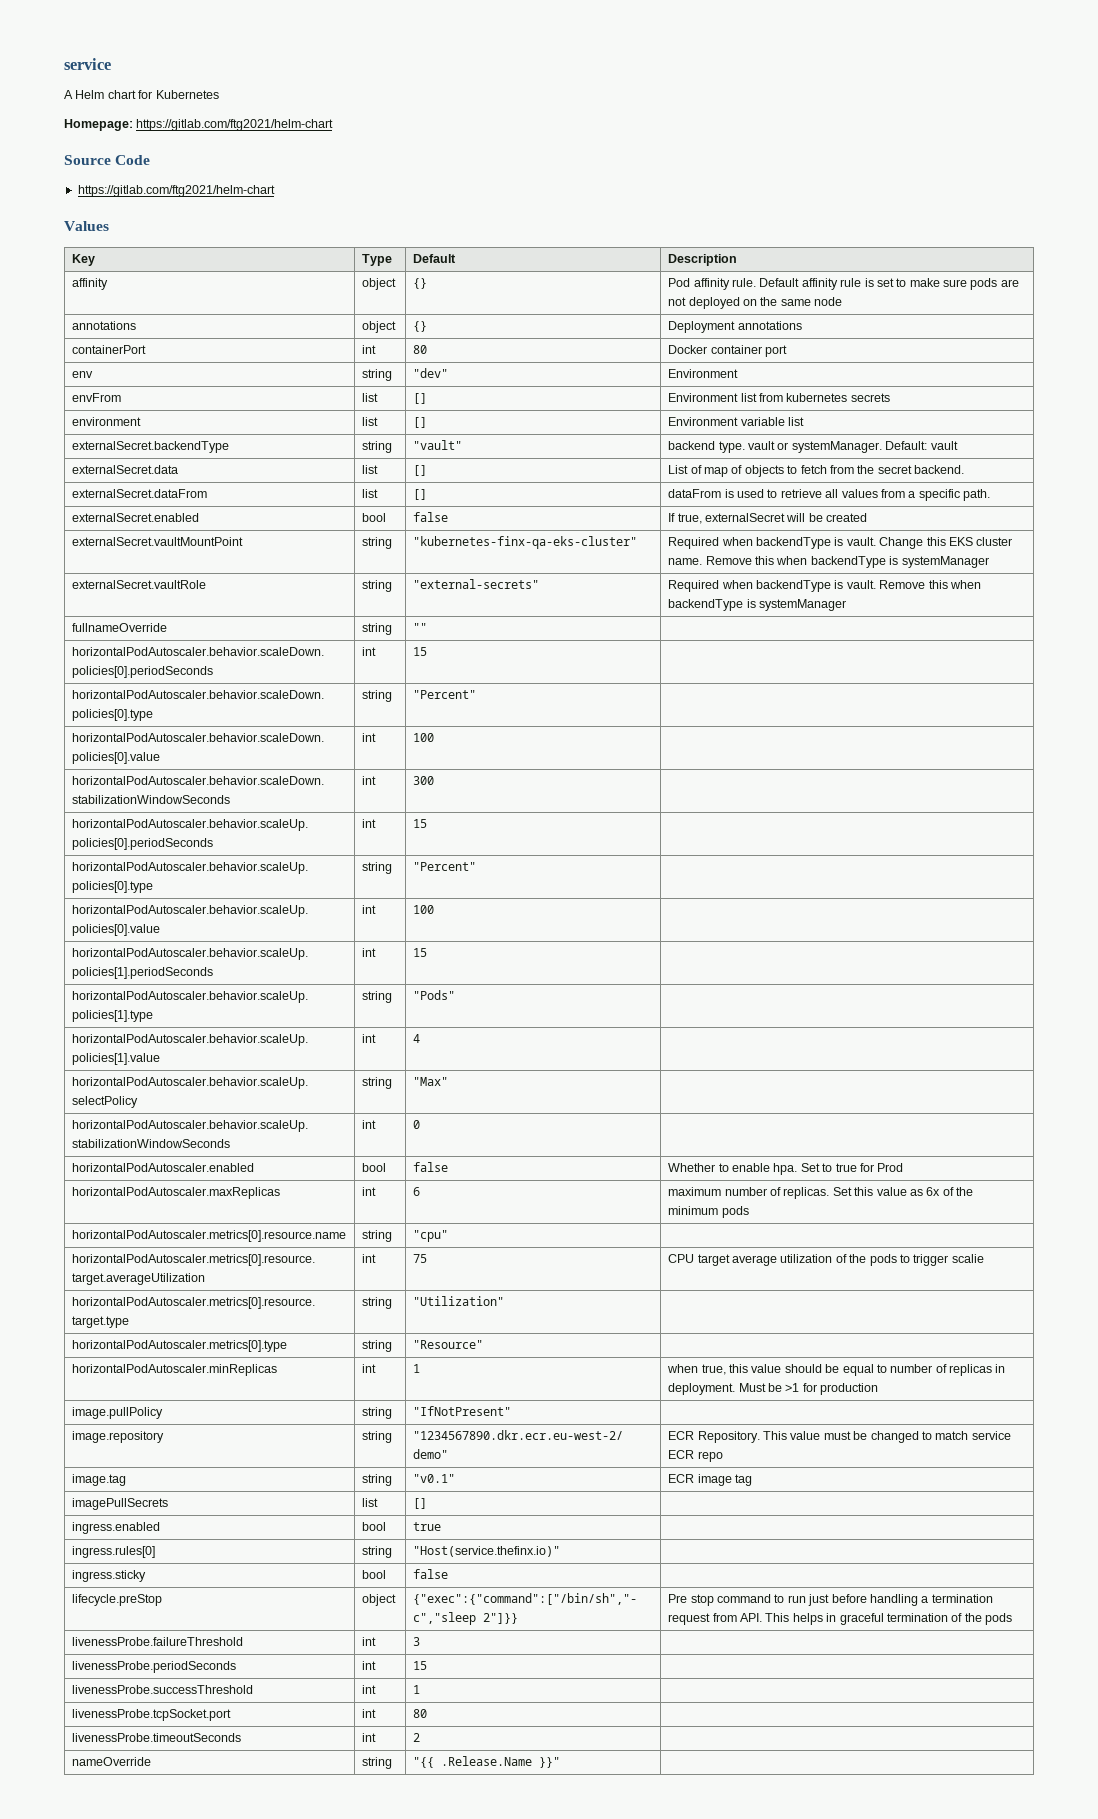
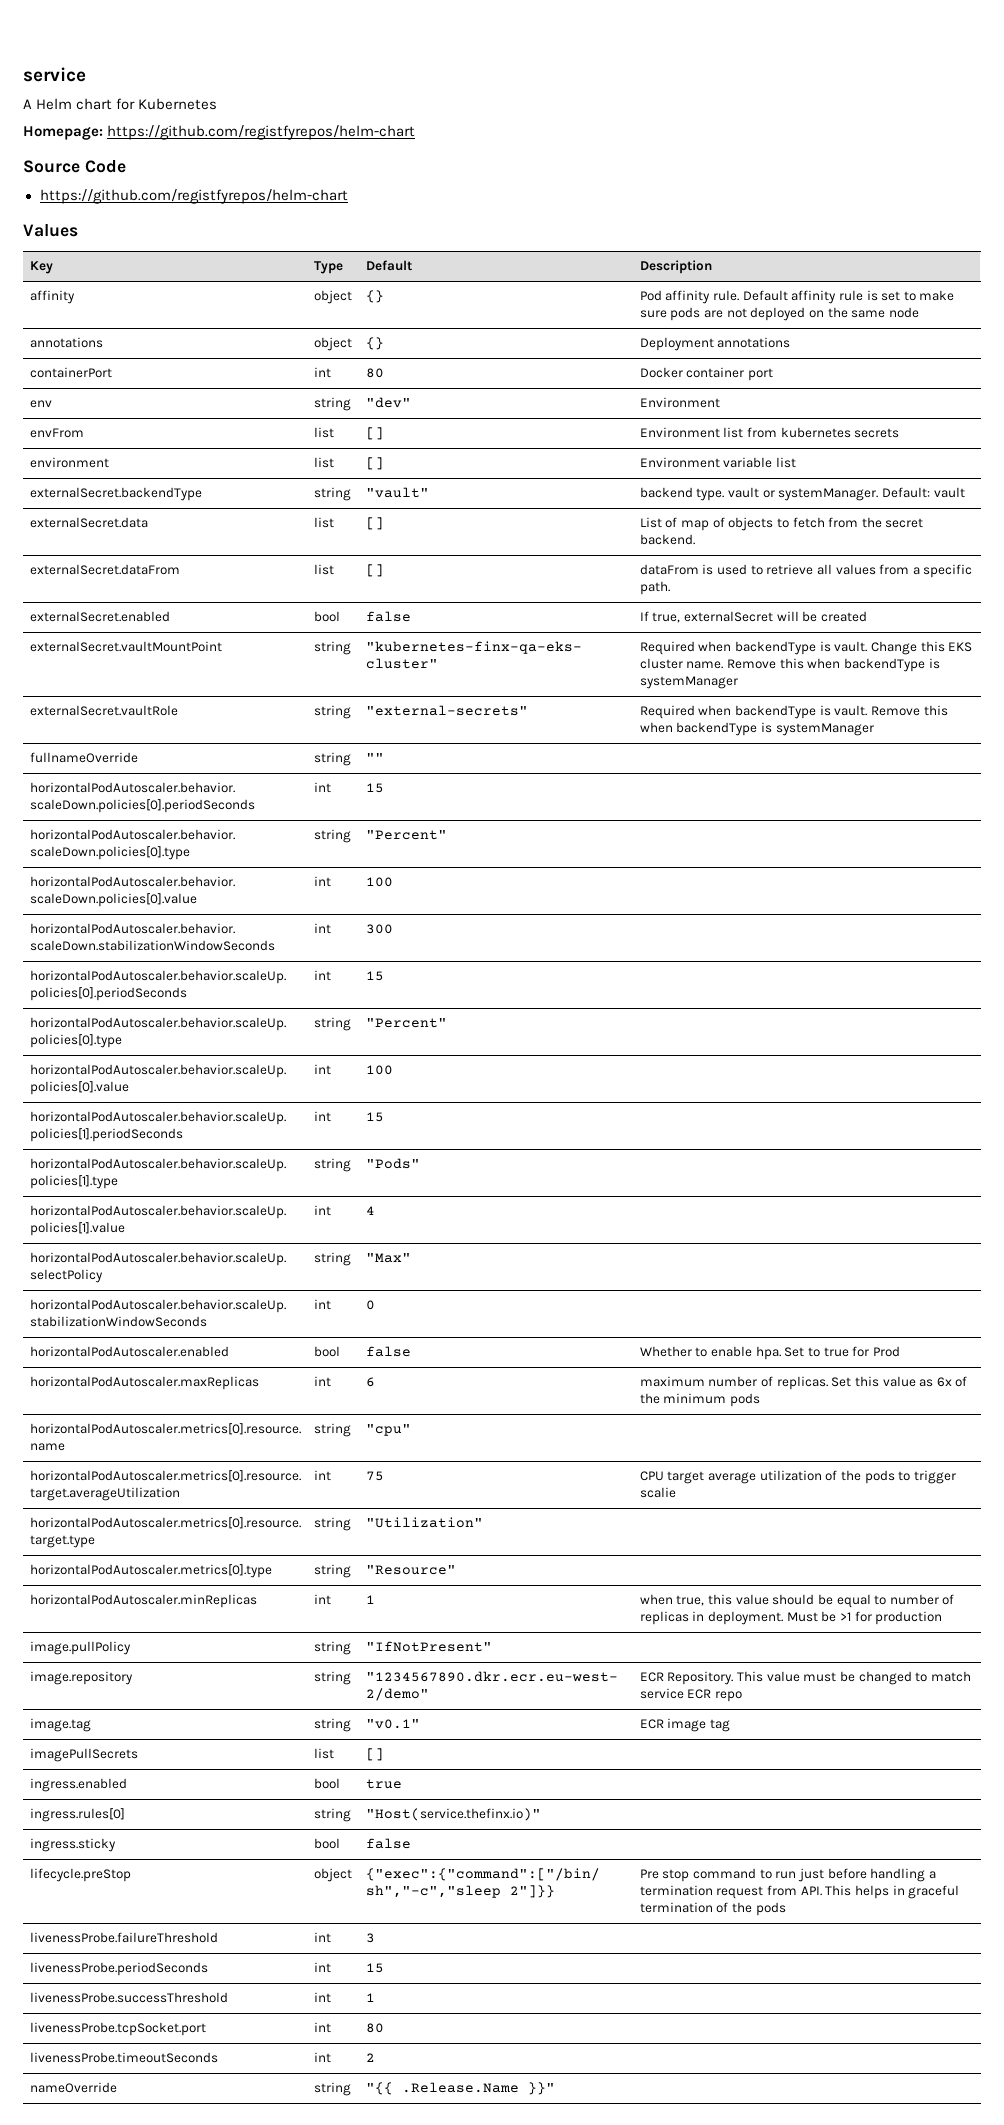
- Homepage: https://gitlab.com/ftg2021/helm-chart
+ Homepage: https://github.com/registfyrepos/helm-chart
  Source Code
- https://gitlab.com/ftg2021/helm-chart
+ https://github.com/registfyrepos/helm-chart

